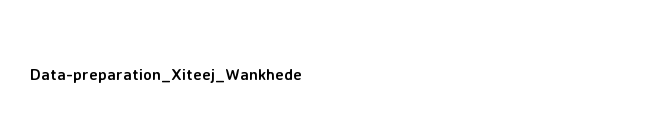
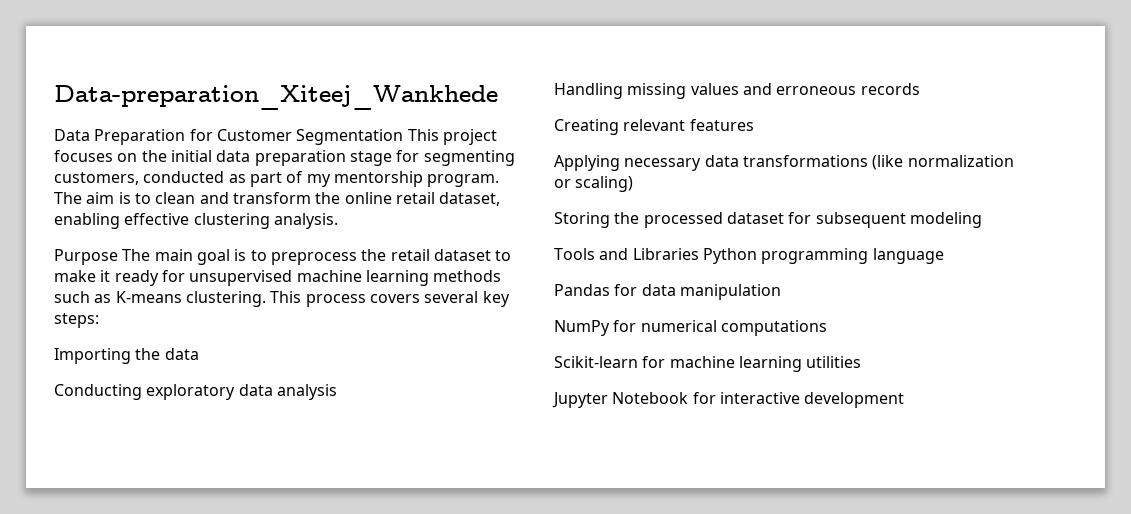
+ Data Preparation for Customer Segmentation This project focuses on the initial data preparation stage for segmenting customers, conducted as part of my mentorship program. The aim is to clean and transform the online retail dataset, enabling effective clustering analysis.
+ Purpose The main goal is to preprocess the retail dataset to make it ready for unsupervised machine learning methods such as K-means clustering. This process covers several key steps:
+ Importing the data
+ Conducting exploratory data analysis
+ Handling missing values and erroneous records
+ Creating relevant features
+ Applying necessary data transformations (like normalization or scaling)
+ Storing the processed dataset for subsequent modeling
+ Tools and Libraries Python programming language
+ Pandas for data manipulation
+ NumPy for numerical computations
+ Scikit-learn for machine learning utilities
+ Jupyter Notebook for interactive development

